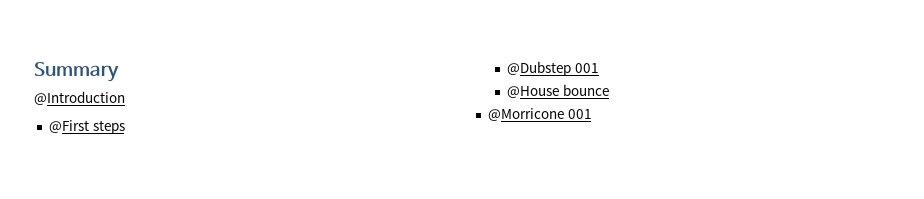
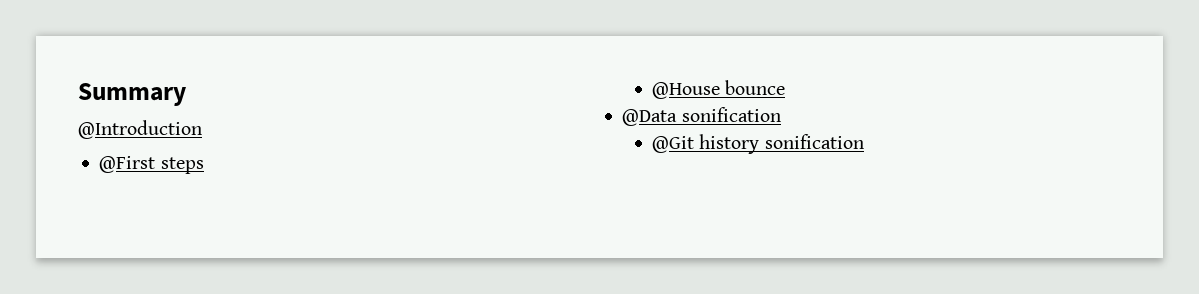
- @Dubstep 001
- @Morricone 001
+ @Data sonification
+ @Git history sonification

